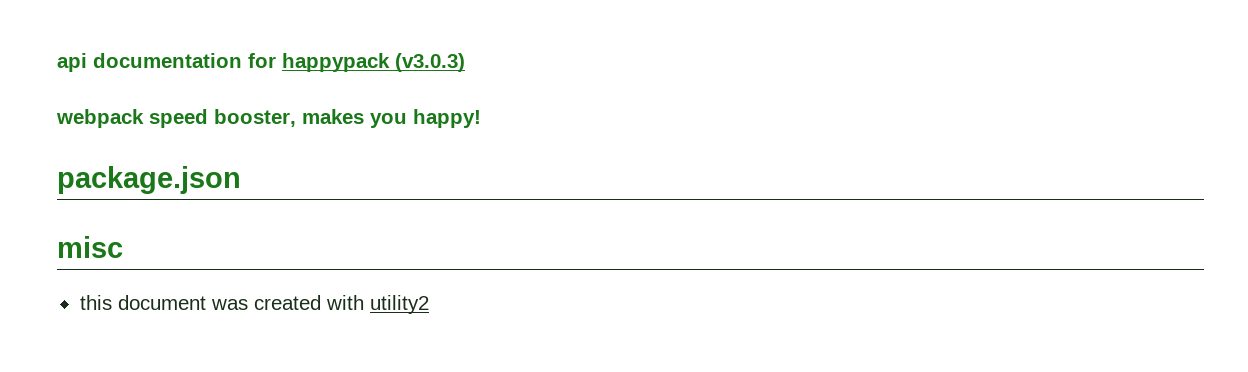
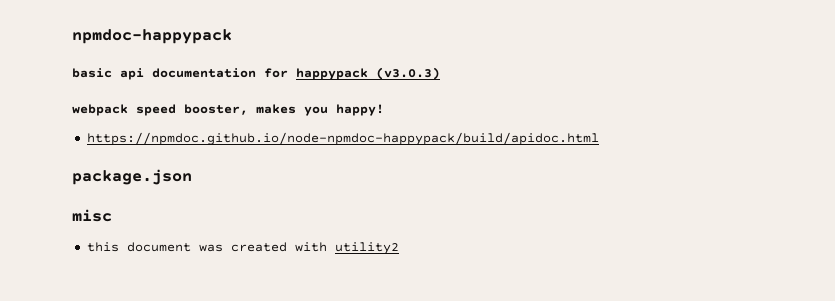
- api documentation for happypack (v3.0.3)
+ npmdoc-happypack
+ basic api documentation for happypack (v3.0.3)
+ https://npmdoc.github.io/node-npmdoc-happypack/build/apidoc.html

